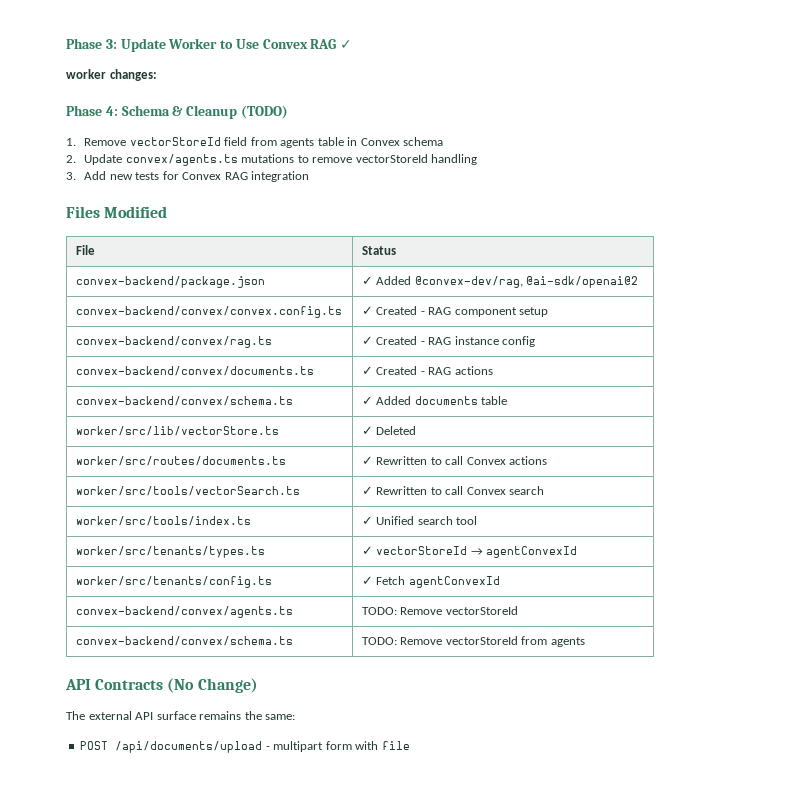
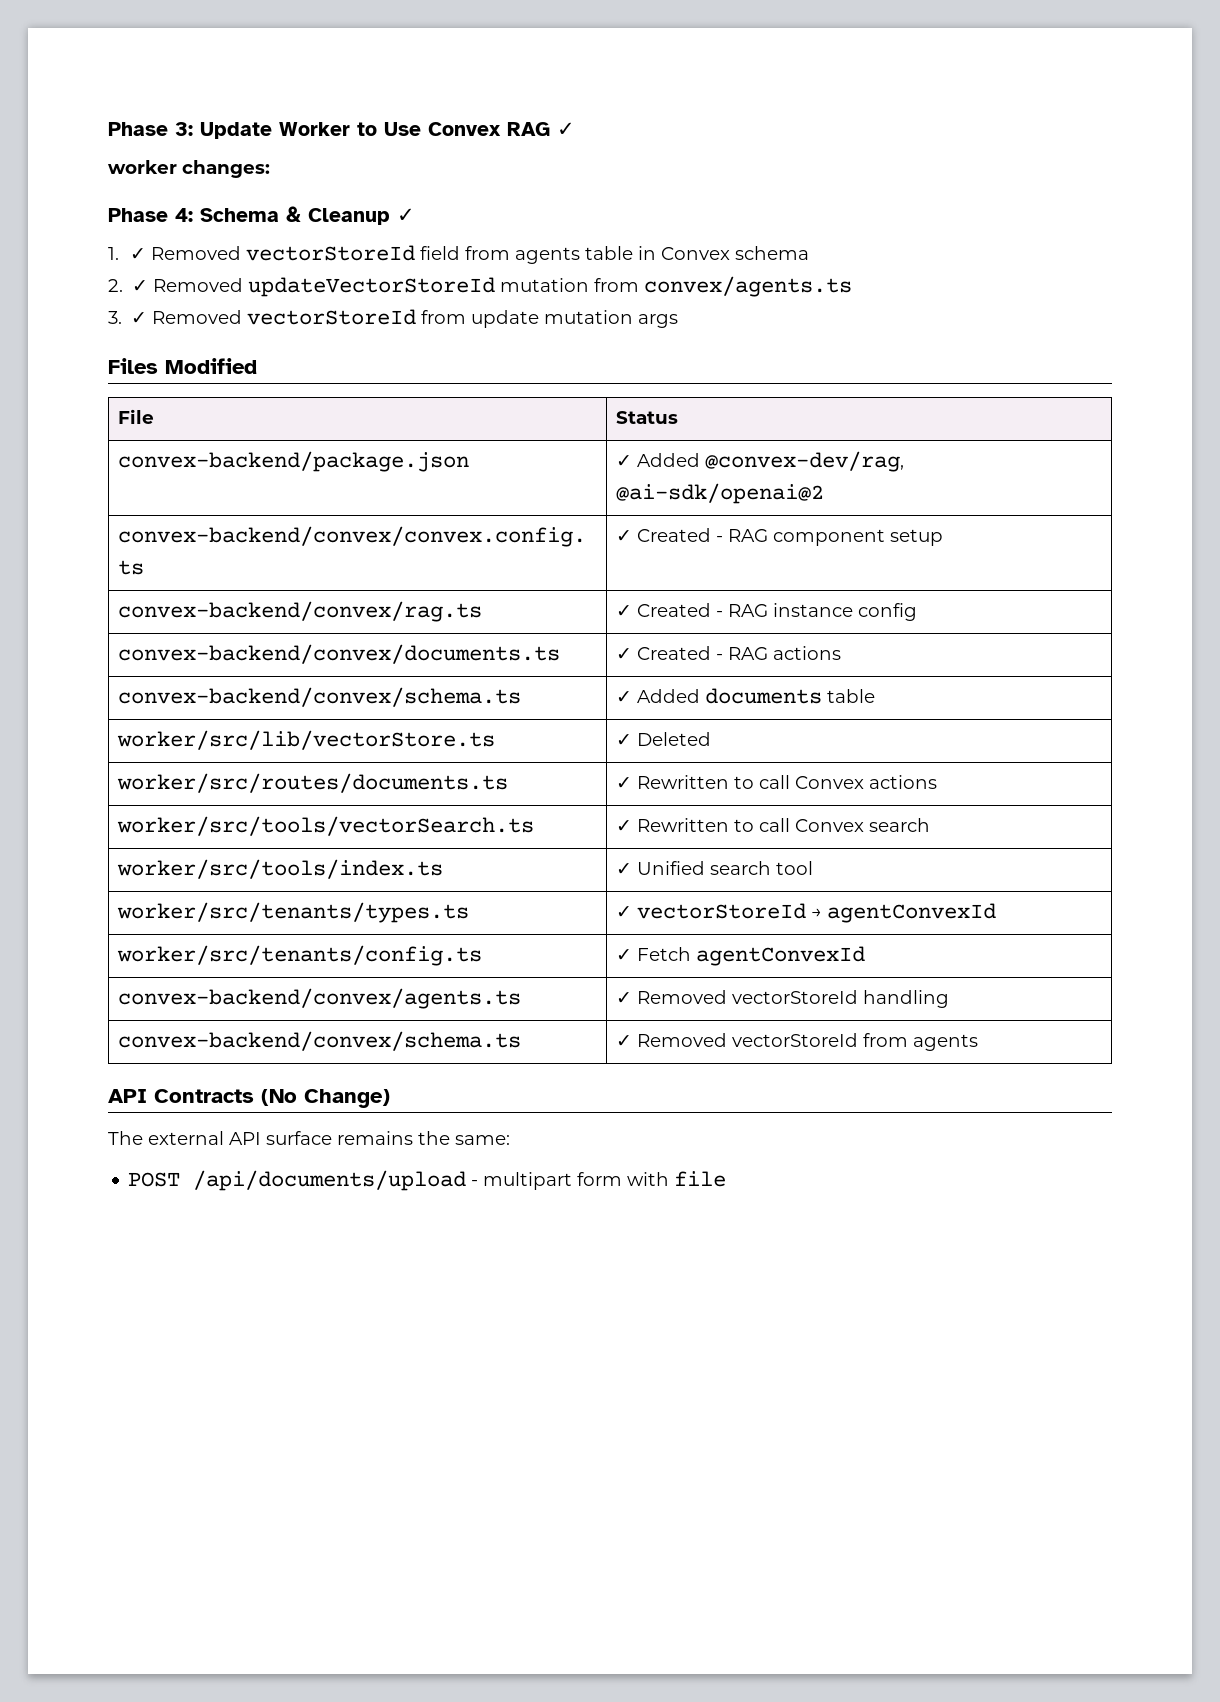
- Phase 4: Schema & Cleanup (TODO)
+ Phase 4: Schema & Cleanup ✓
- 1. Remove vectorStoreId field from agents table in Convex schema
+ 1. ✓ Removed vectorStoreId field from agents table in Convex schema
- 2. Update convex/agents.ts mutations to remove vectorStoreId handling
- 3. Add new tests for Convex RAG integration
+ 2. ✓ Removed updateVectorStoreId mutation from convex/agents.ts
+ 3. ✓ Removed vectorStoreId from update mutation args
- convex-backend/convex/agents.ts | TODO: Remove vectorStoreId
- convex-backend/convex/schema.ts | TODO: Remove vectorStoreId from agents
+ convex-backend/convex/agents.ts | ✓ Removed vectorStoreId handling
+ convex-backend/convex/schema.ts | ✓ Removed vectorStoreId from agents

